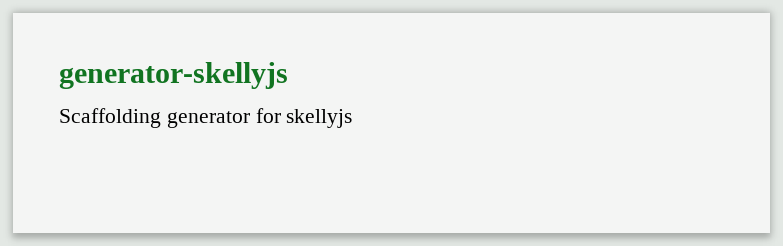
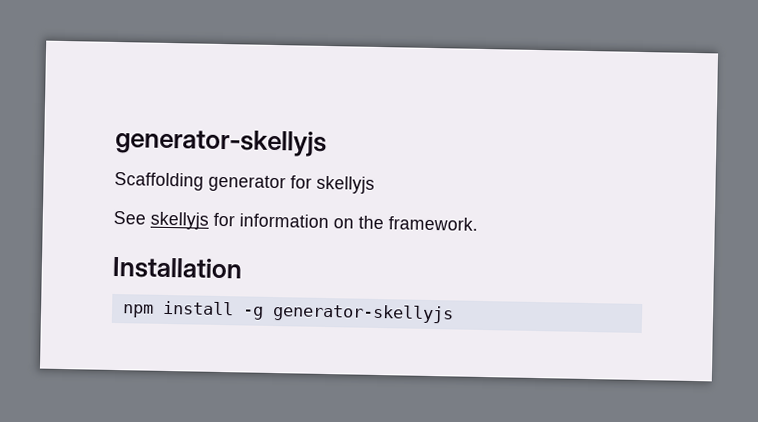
+ See skellyjs for information on the framework.
+ Installation
+ npm install -g generator-skellyjs

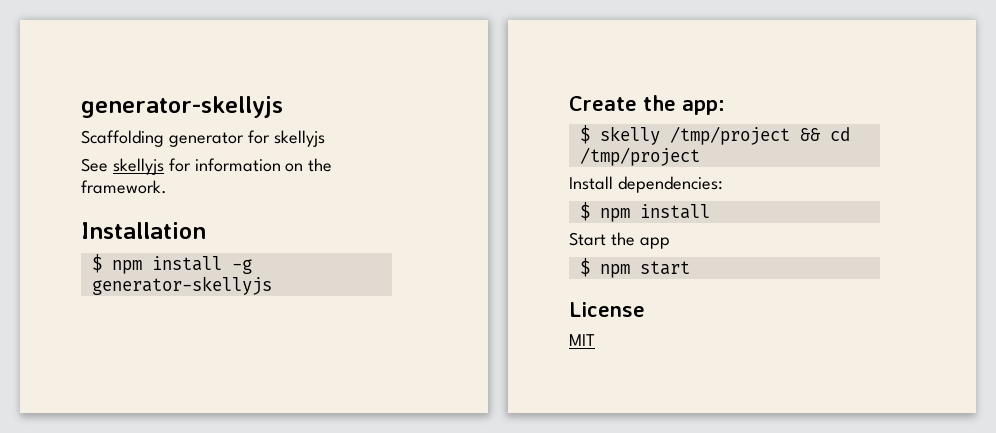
- npm install -g generator-skellyjs
+ $ npm install -g generator-skellyjs
+ Create the app:
+ $ skelly /tmp/project && cd /tmp/project
+ Install dependencies:
+ $ npm install
+ Start the app
+ $ npm start
+ License
+ MIT

